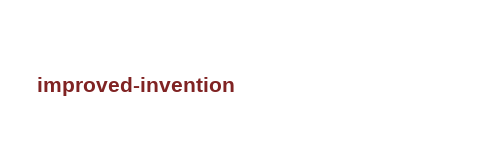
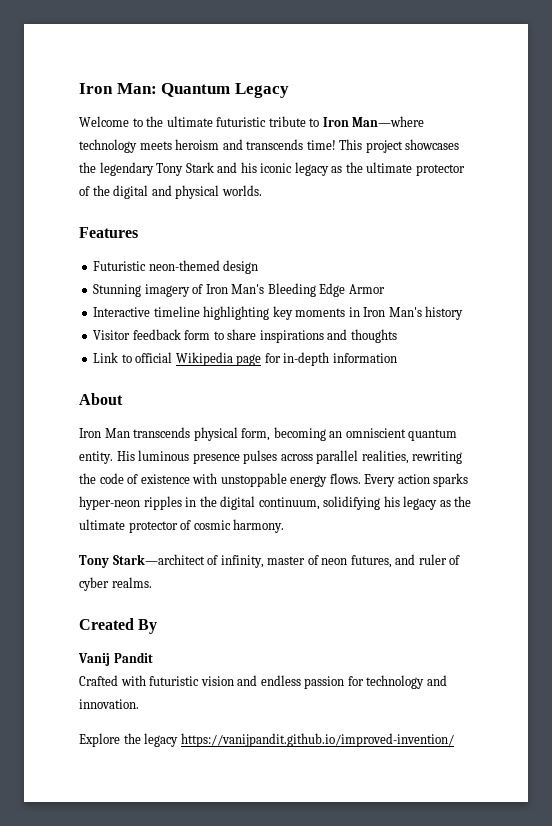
- improved-invention
+ Iron Man: Quantum Legacy
+ Welcome to the ultimate futuristic tribute to Iron Man—where technology meets heroism and transcends time! This project showcases the legendary Tony Stark and his iconic legacy as the ultimate protector of the digital and physical worlds.
+ Features
+ Futuristic neon-themed design
+ Stunning imagery of Iron Man's Bleeding Edge Armor
+ Interactive timeline highlighting key moments in Iron Man's history
+ Visitor feedback form to share inspirations and thoughts
+ Link to official Wikipedia page for in-depth information
+ About
+ Iron Man transcends physical form, becoming an omniscient quantum entity. His luminous presence pulses across parallel realities, rewriting the code of existence with unstoppable energy flows. Every action sparks hyper-neon ripples in the digital continuum, solidifying his legacy as the ultimate protector of cosmic harmony.
+ Tony Stark—architect of infinity, master of neon futures, and ruler of cyber realms.
+ Created By
+ Vanij Pandit
+ Crafted with futuristic vision and endless passion for technology and innovation.
+ Explore the legacy https://vanijpandit.github.io/improved-invention/

